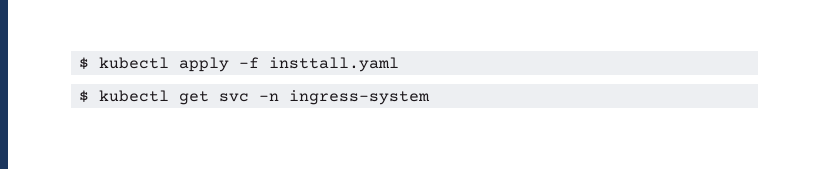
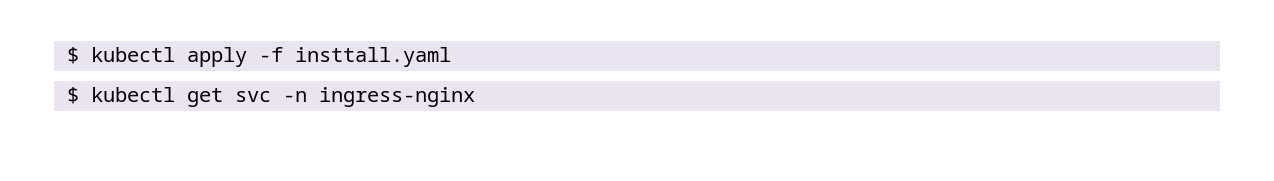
- $ kubectl get svc -n ingress-system
+ $ kubectl get svc -n ingress-nginx

